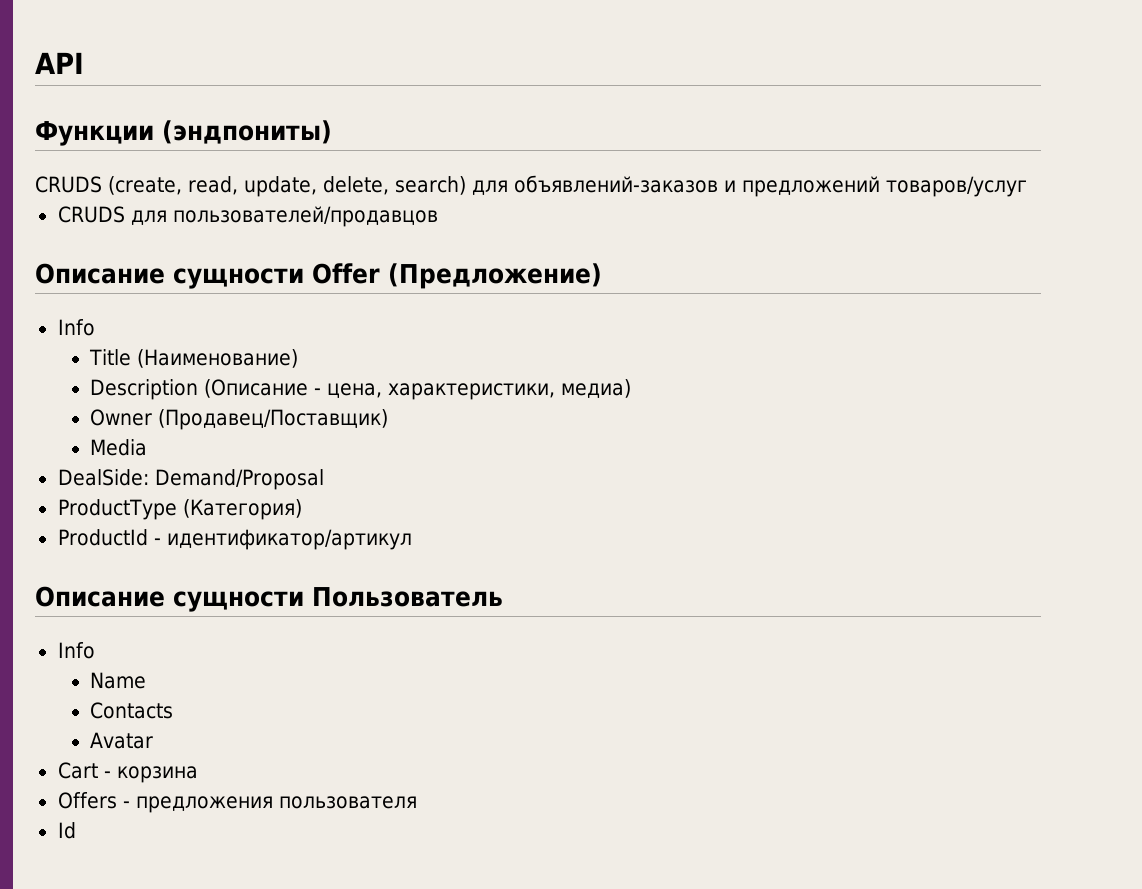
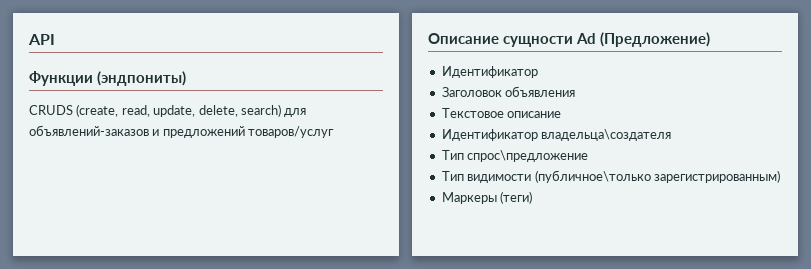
- CRUDS для пользователей/продавцов
- Описание сущности Offer (Предложение)
- Info
- Title (Наименование)
- Description (Описание - цена, характеристики, медиа)
- Owner (Продавец/Поставщик)
- Media
- DealSide: Demand/Proposal
- ProductType (Категория)
- ProductId - идентификатор/артикул
- Описание сущности Пользователь
- Info
- Name
- Contacts
- Avatar
- Cart - корзина
- Offers - предложения пользователя
- Id
+ Описание сущности Ad (Предложение)
+ Идентификатор
+ Заголовок объявления
+ Текстовое описание
+ Идентификатор владельца\создателя
+ Тип спрос\предложение
+ Тип видимости (публичное\только зарегистрированным)
+ Маркеры (теги)

